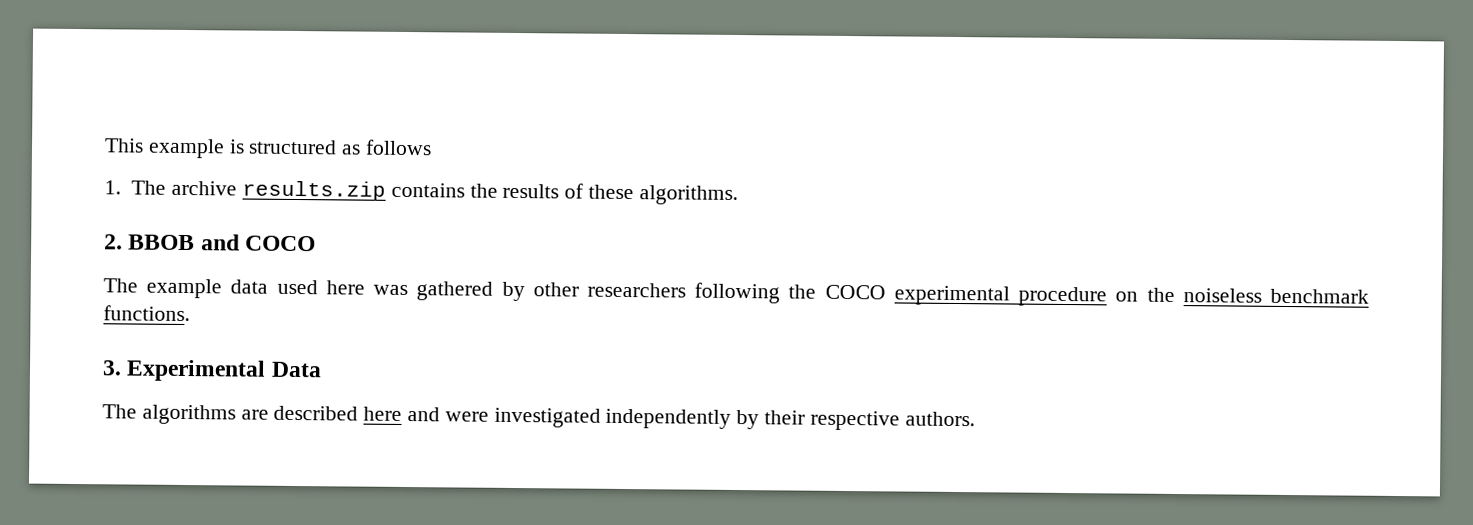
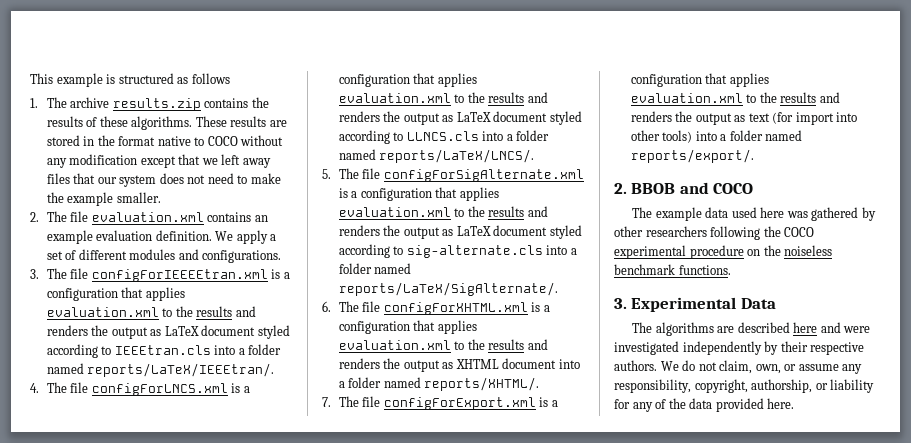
+ These results are stored in the format native to COCO without any modification except that we left away files that our system does not need to make the example smaller.
+ 2. The file evaluation.xml contains an example evaluation definition. We apply a set of different modules and configurations.
+ 3. The file configForIEEEEtran.xml is a configuration that applies evaluation.xml to the results and renders the output as LaTeX document styled according to IEEEtran.cls into a folder named reports/LaTeX/IEEEtran/.
+ 4. The file configForLNCS.xml is a configuration that applies evaluation.xml to the results and renders the output as LaTeX document styled according to LLNCS.cls into a folder named reports/LaTeX/LNCS/.
+ 5. The file configForSigAlternate.xml is a configuration that applies evaluation.xml to the results and renders the output as LaTeX document styled according to sig-alternate.cls into a folder named reports/LaTeX/SigAlternate/.
+ 6. The file configForXHTML.xml is a configuration that applies evaluation.xml to the results and renders the output as XHTML document into a folder named reports/XHTML/.
+ 7. The file configForExport.xml is a configuration that applies evaluation.xml to the results and renders the output as text (for import into other tools) into a folder named reports/export/.
+ We do not claim, own, or assume any responsibility, copyright, authorship, or liability for any of the data provided here.

